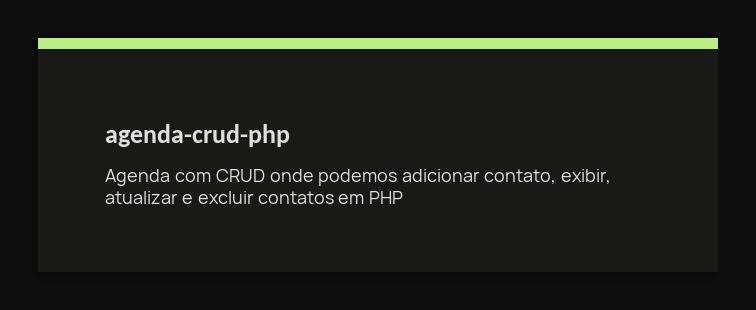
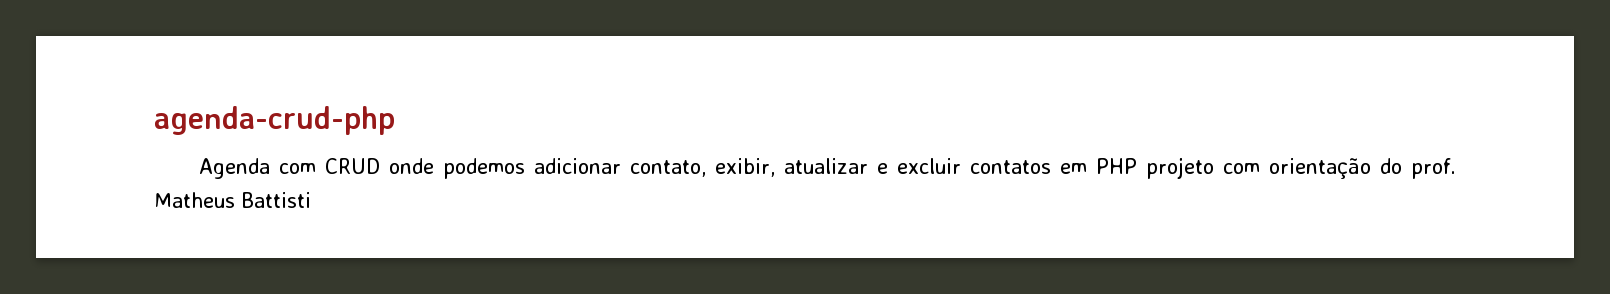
- Agenda com CRUD onde podemos adicionar contato, exibir, atualizar e excluir contatos em PHP
+ Agenda com CRUD onde podemos adicionar contato, exibir, atualizar e excluir contatos em PHP projeto com orientação do prof. Matheus Battisti

